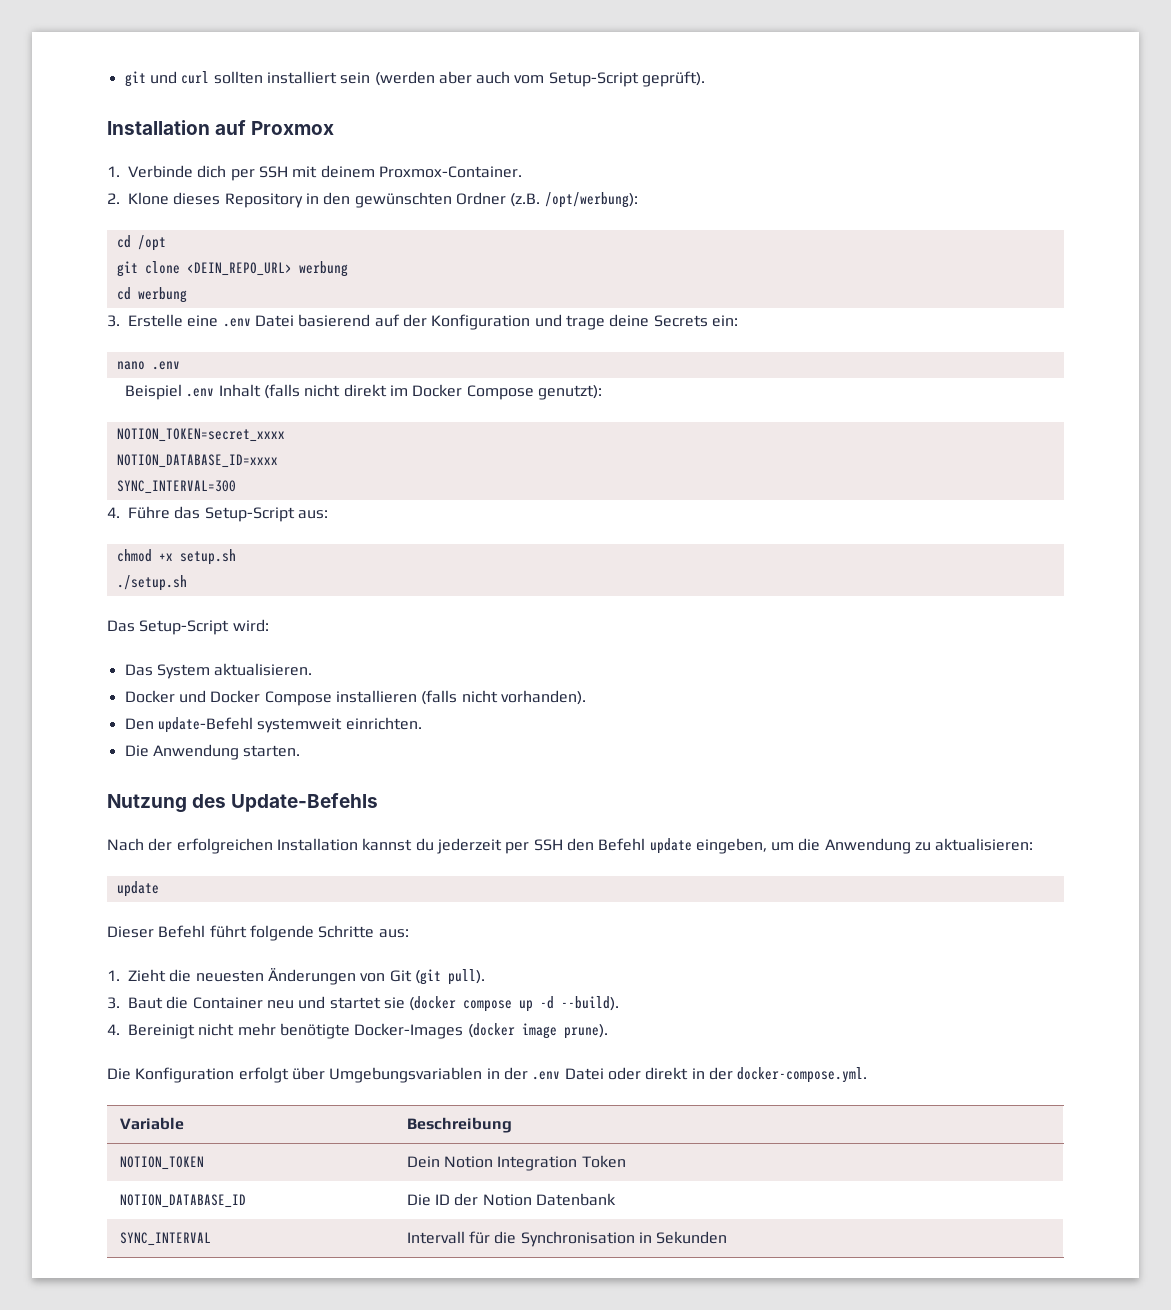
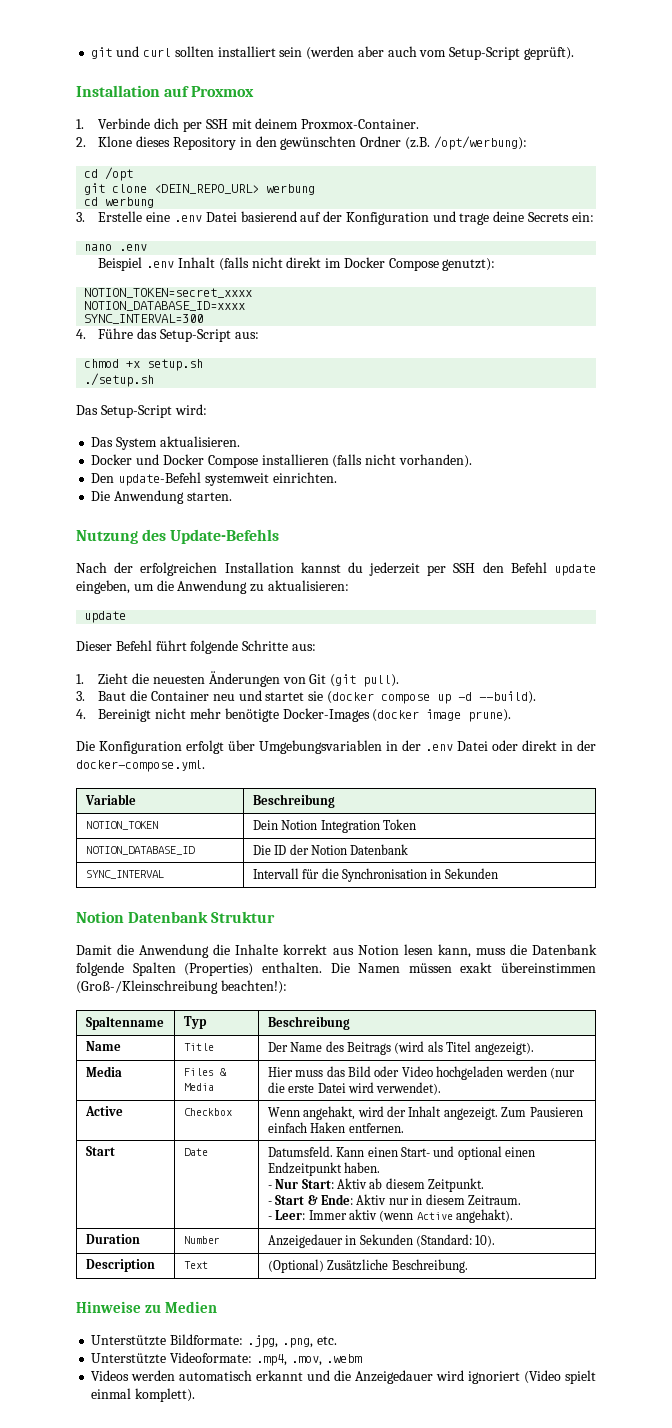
+ Notion Datenbank Struktur
+ Damit die Anwendung die Inhalte korrekt aus Notion lesen kann, muss die Datenbank folgende Spalten (Properties) enthalten. Die Namen müssen exakt übereinstimmen (Groß-/Kleinschreibung beachten!):
+ Spaltenname | Typ | Beschreibung
+ Name | Title | Der Name des Beitrags (wird als Titel angezeigt).
+ Media | Files & Media | Hier muss das Bild oder Video hochgeladen werden (nur die erste Datei wird verwendet).
+ Active | Checkbox | Wenn angehakt, wird der Inhalt angezeigt. Zum Pausieren einfach Haken entfernen.
+ Start | Date | Datumsfeld. Kann einen Start- und optional einen Endzeitpunkt haben.
+ - Nur Start: Aktiv ab diesem Zeitpunkt.
+ - Start & Ende: Aktiv nur in diesem Zeitraum.
+ - Leer: Immer aktiv (wenn Active angehakt).
+ Duration | Number | Anzeigedauer in Sekunden (Standard: 10).
+ Description | Text | (Optional) Zusätzliche Beschreibung.
+ Hinweise zu Medien
+ Unterstützte Bildformate: .jpg, .png, etc.
+ Unterstützte Videoformate: .mp4, .mov, .webm
+ Videos werden automatisch erkannt und die Anzeigedauer wird ignoriert (Video spielt einmal komplett).

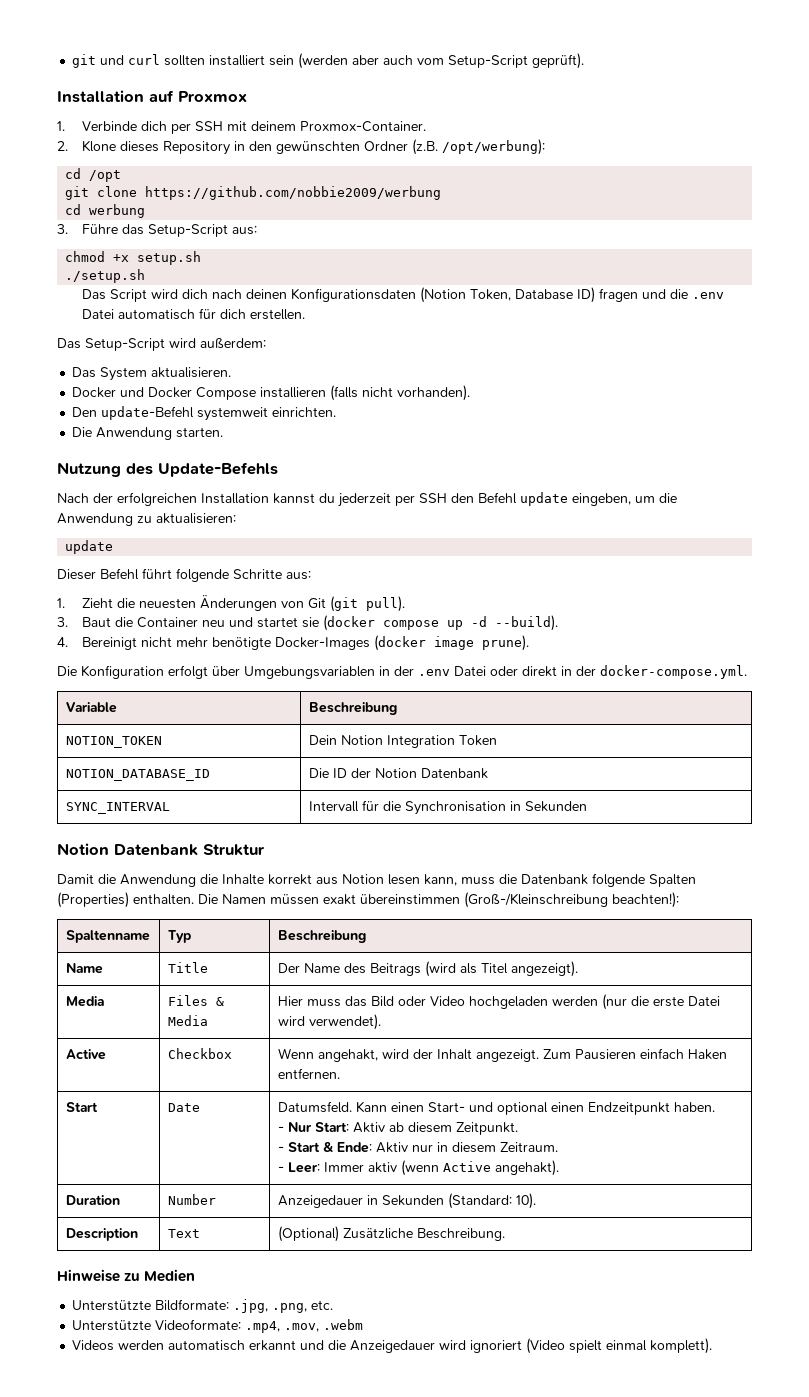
- git clone <DEIN_REPO_URL> werbung
+ git clone https://github.com/nobbie2009/werbung
- 3. Erstelle eine .env Datei basierend auf der Konfiguration und trage deine Secrets ein:
- nano .env
- Beispiel .env Inhalt (falls nicht direkt im Docker Compose genutzt):
- NOTION_TOKEN=secret_xxxx
- NOTION_DATABASE_ID=xxxx
- SYNC_INTERVAL=300
- 4. Führe das Setup-Script aus:
+ 3. Führe das Setup-Script aus:
+ Das Script wird dich nach deinen Konfigurationsdaten (Notion Token, Database ID) fragen und die .env Datei automatisch für dich erstellen.
- Das Setup-Script wird:
+ Das Setup-Script wird außerdem:

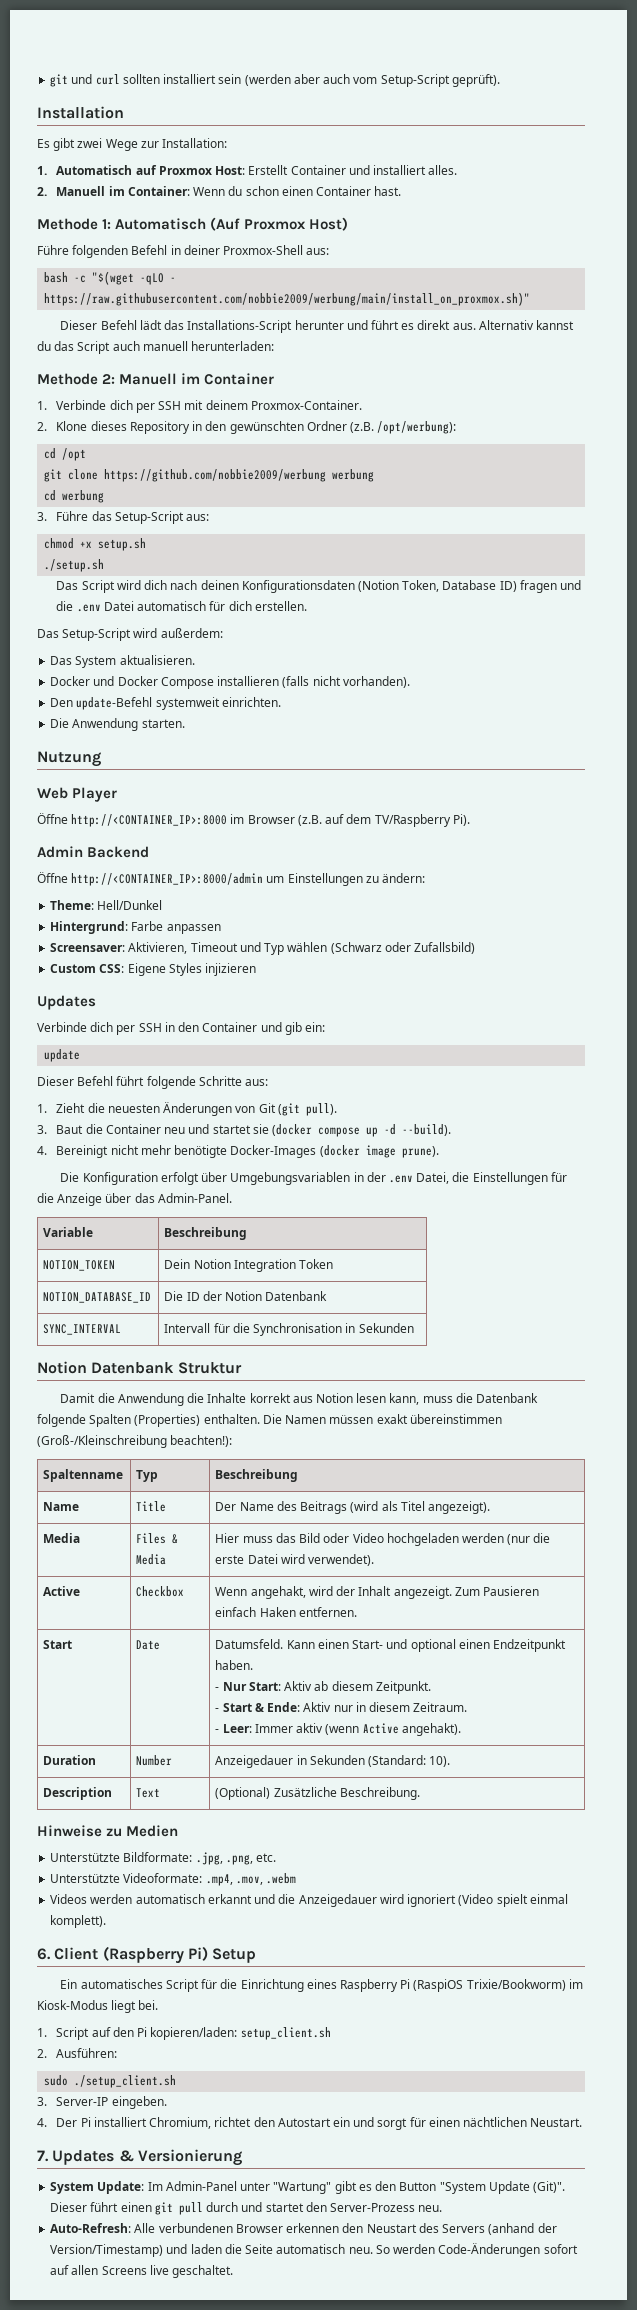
- Installation auf Proxmox
+ Installation
+ Es gibt zwei Wege zur Installation:
+ 1. Automatisch auf Proxmox Host: Erstellt Container und installiert alles.
+ 2. Manuell im Container: Wenn du schon einen Container hast.
+ Methode 1: Automatisch (Auf Proxmox Host)
+ Führe folgenden Befehl in deiner Proxmox-Shell aus:
+ bash -c "$(wget -qLO - https://raw.githubusercontent.com/nobbie2009/werbung/main/install_on_proxmox.sh)"
+ Dieser Befehl lädt das Installations-Script herunter und führt es direkt aus. Alternativ kannst du das Script auch manuell herunterladen:
+ Methode 2: Manuell im Container
- git clone https://github.com/nobbie2009/werbung
+ git clone https://github.com/nobbie2009/werbung werbung
- Nutzung des Update-Befehls
- Nach der erfolgreichen Installation kannst du jederzeit per SSH den Befehl update eingeben, um die Anwendung zu aktualisieren:
+ Nutzung
+ Web Player
+ Öffne http://<CONTAINER_IP>:8000 im Browser (z.B. auf dem TV/Raspberry Pi).
+ Admin Backend
+ Öffne http://<CONTAINER_IP>:8000/admin um Einstellungen zu ändern:
+ Theme: Hell/Dunkel
+ Hintergrund: Farbe anpassen
+ Screensaver: Aktivieren, Timeout und Typ wählen (Schwarz oder Zufallsbild)
+ Custom CSS: Eigene Styles injizieren
+ Updates
+ Verbinde dich per SSH in den Container und gib ein:
- Die Konfiguration erfolgt über Umgebungsvariablen in der .env Datei oder direkt in der docker-compose.yml.
+ Die Konfiguration erfolgt über Umgebungsvariablen in der .env Datei, die Einstellungen für die Anzeige über das Admin-Panel.
+ 6. Client (Raspberry Pi) Setup
+ Ein automatisches Script für die Einrichtung eines Raspberry Pi (RaspiOS Trixie/Bookworm) im Kiosk-Modus liegt bei.
+ 1. Script auf den Pi kopieren/laden: setup_client.sh
+ 2. Ausführen:
+ sudo ./setup_client.sh
+ 3. Server-IP eingeben.
+ 4. Der Pi installiert Chromium, richtet den Autostart ein und sorgt für einen nächtlichen Neustart.
+ 7. Updates & Versionierung
+ System Update: Im Admin-Panel unter "Wartung" gibt es den Button "System Update (Git)". Dieser führt einen git pull durch und startet den Server-Prozess neu.
+ Auto-Refresh: Alle verbundenen Browser erkennen den Neustart des Servers (anhand der Version/Timestamp) und laden die Seite automatisch neu. So werden Code-Änderungen sofort auf allen Screens live geschaltet.

